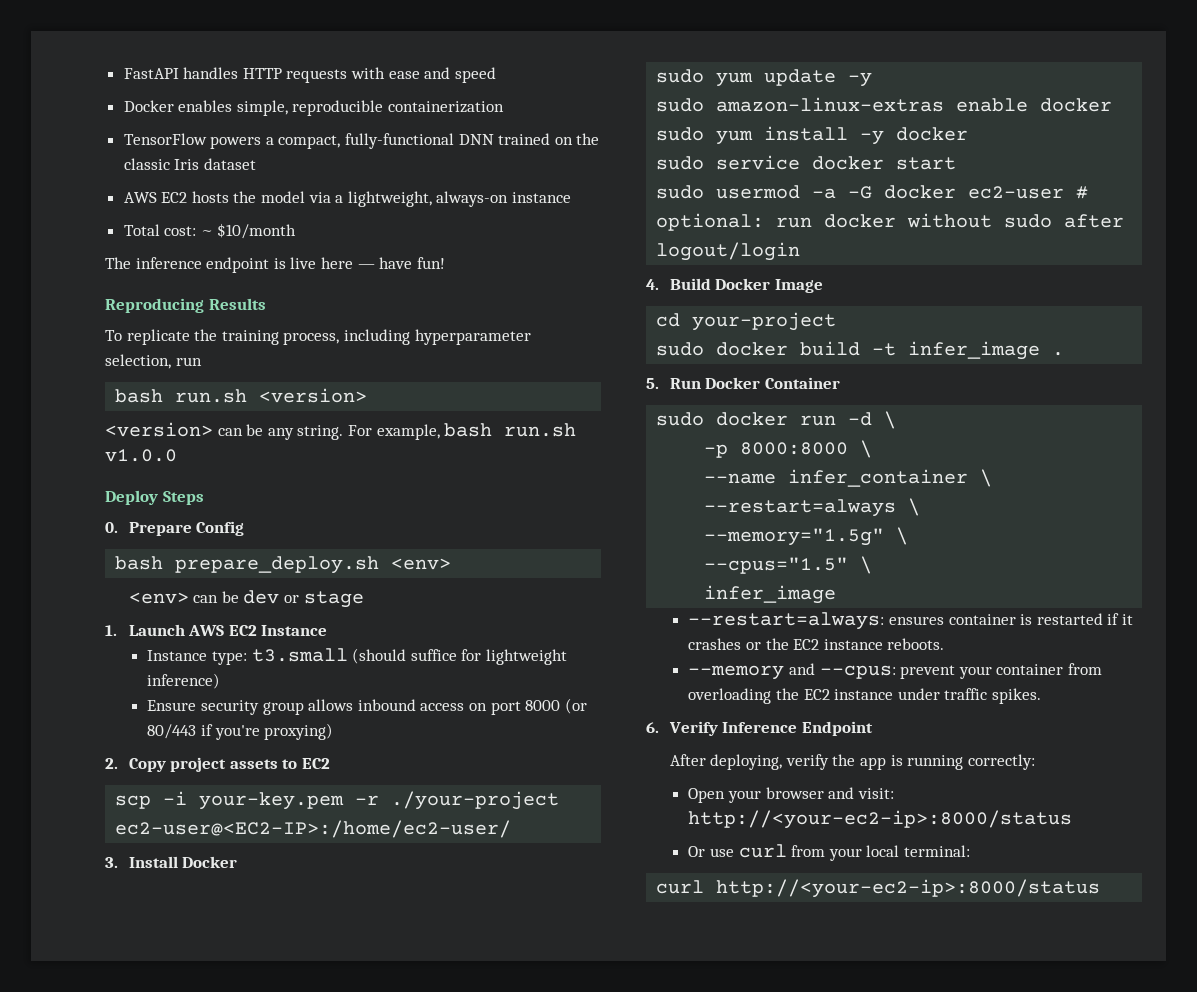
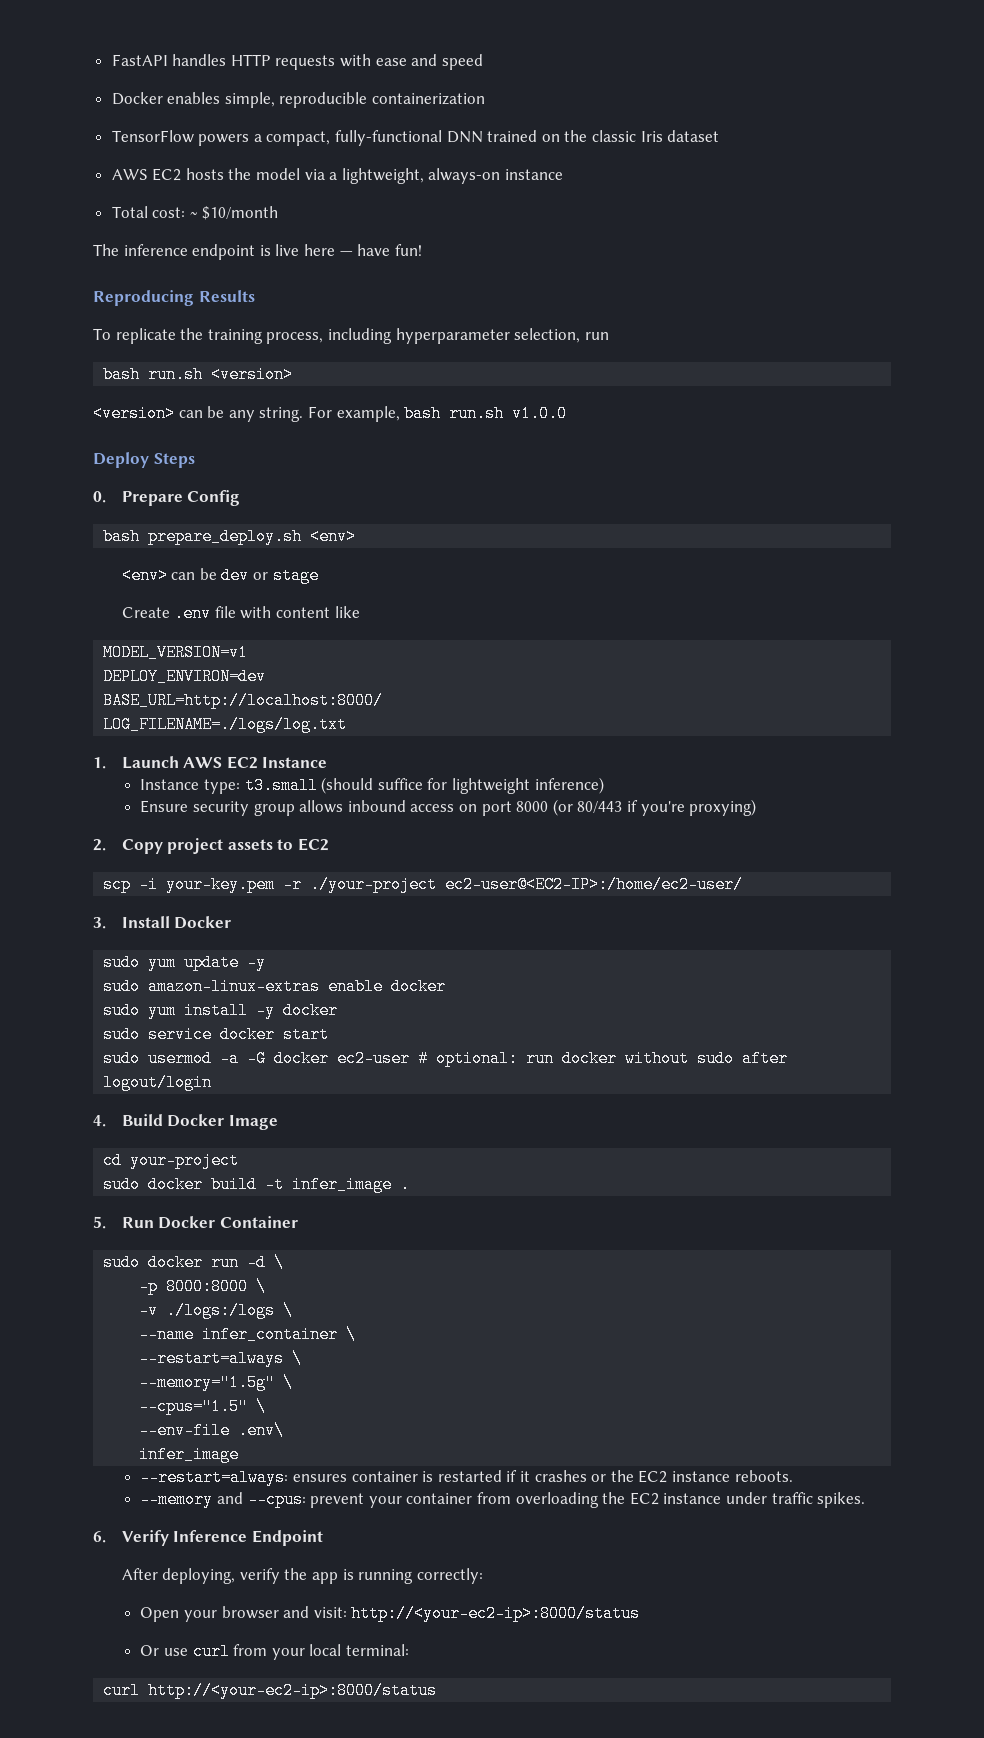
+ Create .env file with content like
+ MODEL_VERSION=v1
+ DEPLOY_ENVIRON=dev
+ BASE_URL=http://localhost:8000/
+ LOG_FILENAME=./logs/log.txt
+ -v ./logs:/logs \
+ --env-file .env\

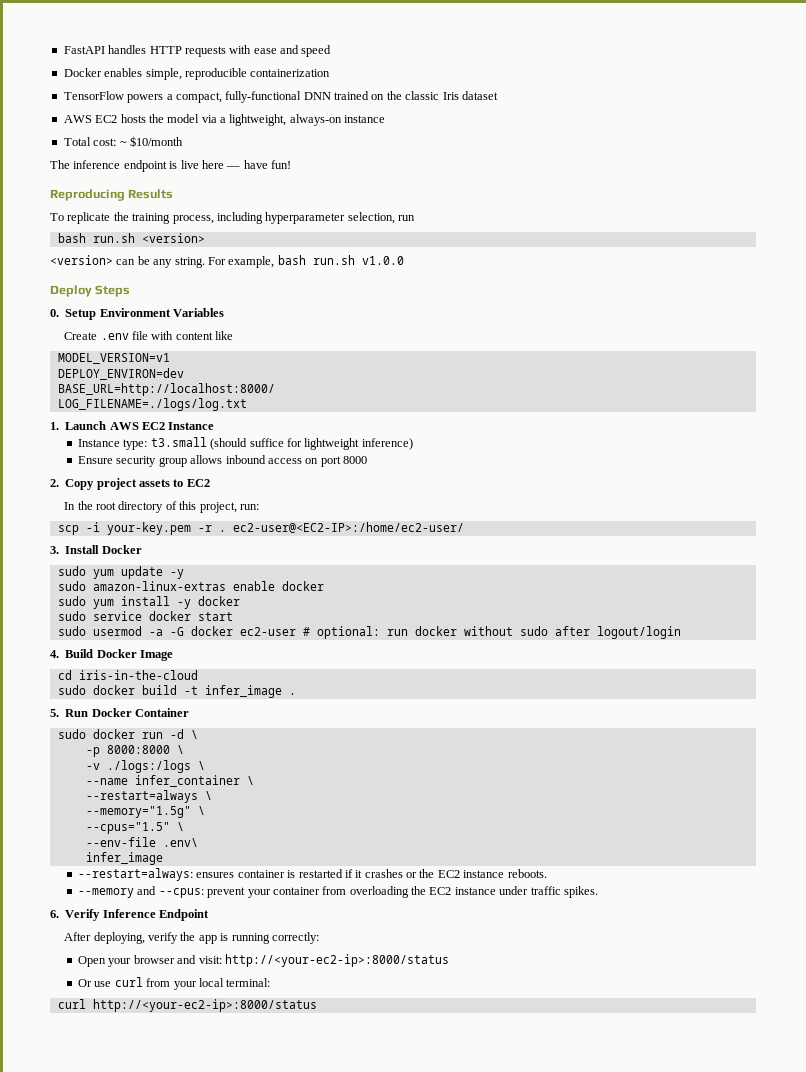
- 0. Prepare Config
- bash prepare_deploy.sh <env>
- <env> can be dev or stage
+ 0. Setup Environment Variables
- Ensure security group allows inbound access on port 8000 (or 80/443 if you're proxying)
+ Ensure security group allows inbound access on port 8000
+ In the root directory of this project, run:
- scp -i your-key.pem -r ./your-project ec2-user@<EC2-IP>:/home/ec2-user/
+ scp -i your-key.pem -r . ec2-user@<EC2-IP>:/home/ec2-user/
- cd your-project
+ cd iris-in-the-cloud

